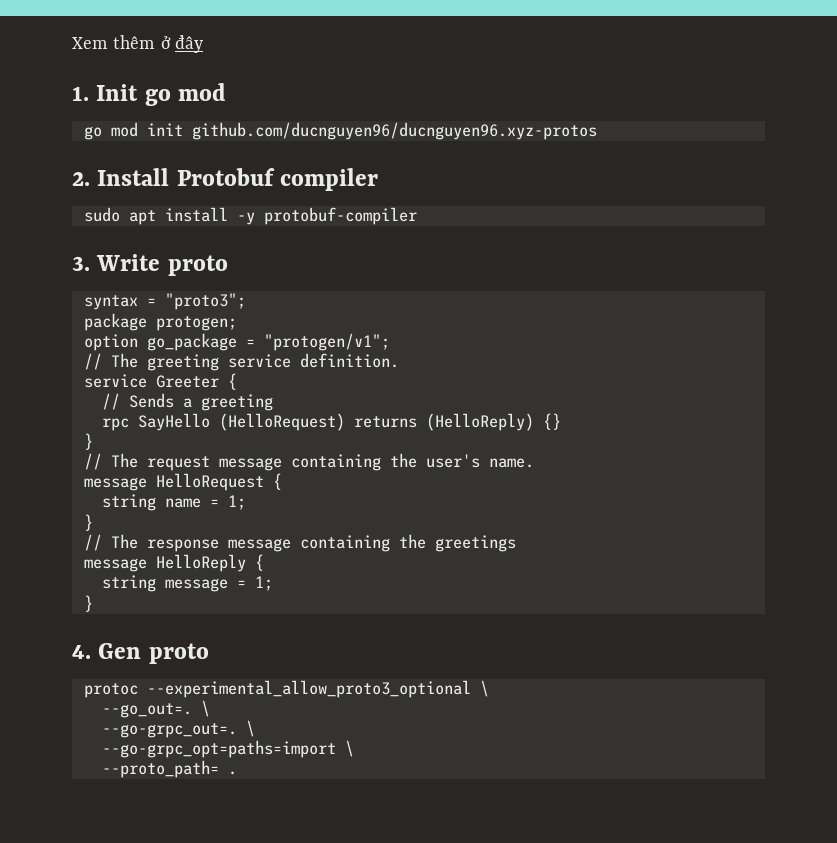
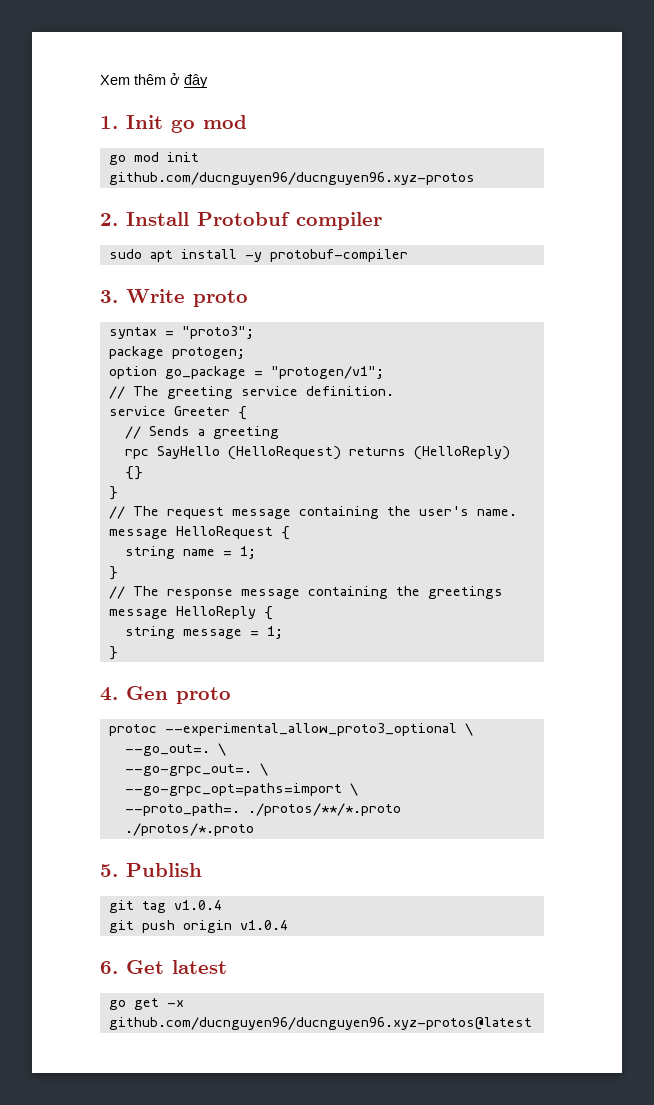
- --proto_path= .
+ --proto_path=. ./protos/**/*.proto ./protos/*.proto
+ 5. Publish
+ git tag v1.0.4
+ git push origin v1.0.4
+ 6. Get latest
+ go get -x github.com/ducnguyen96/ducnguyen96.xyz-protos@latest

